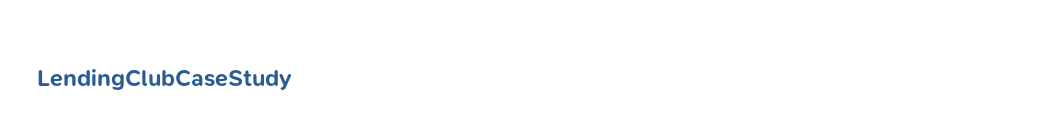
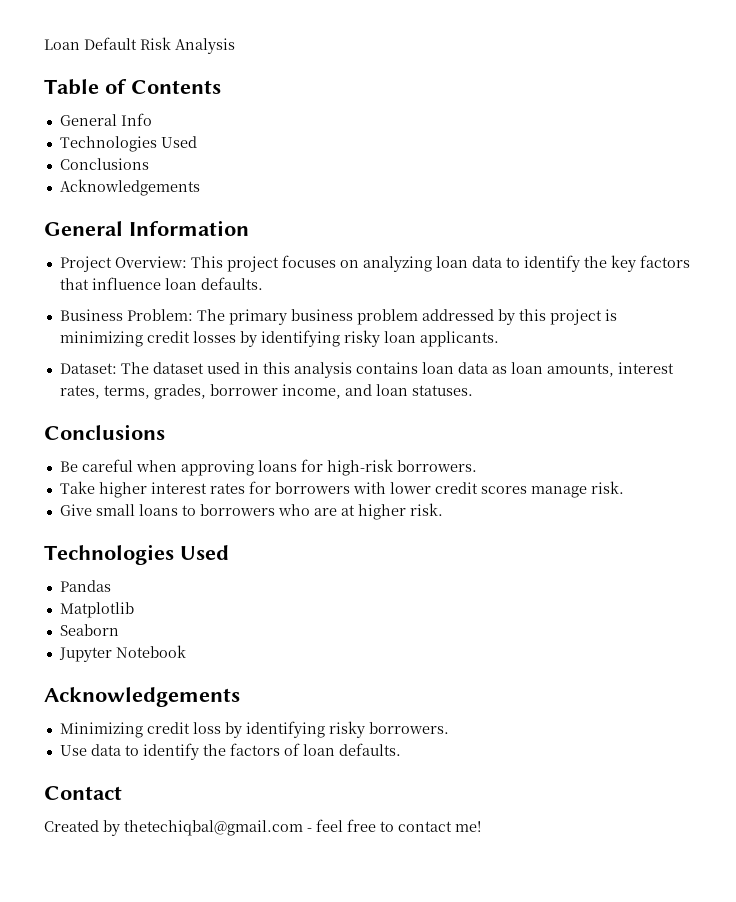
- LendingClubCaseStudy
+ Loan Default Risk Analysis
+ Table of Contents
+ General Info
+ Technologies Used
+ Conclusions
+ Acknowledgements
+ General Information
+ Project Overview: This project focuses on analyzing loan data to identify the key factors that influence loan defaults.
+ Business Problem: The primary business problem addressed by this project is minimizing credit losses by identifying risky loan applicants.
+ Dataset: The dataset used in this analysis contains loan data as loan amounts, interest rates, terms, grades, borrower income, and loan statuses.
+ Conclusions
+ Be careful when approving loans for high-risk borrowers.
+ Take higher interest rates for borrowers with lower credit scores manage risk.
+ Give small loans to borrowers who are at higher risk.
+ Technologies Used
+ Pandas
+ Matplotlib
+ Seaborn
+ Jupyter Notebook
+ Acknowledgements
+ Minimizing credit loss by identifying risky borrowers.
+ Use data to identify the factors of loan defaults.
+ Contact
+ Created by thetechiqbal@gmail.com - feel free to contact me!

